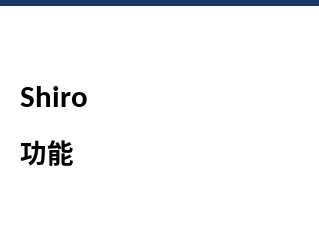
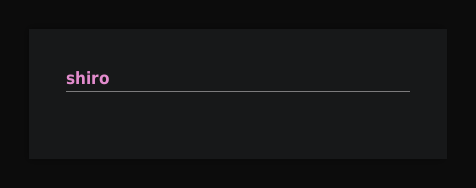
- Shiro
- 功能
+ shiro

